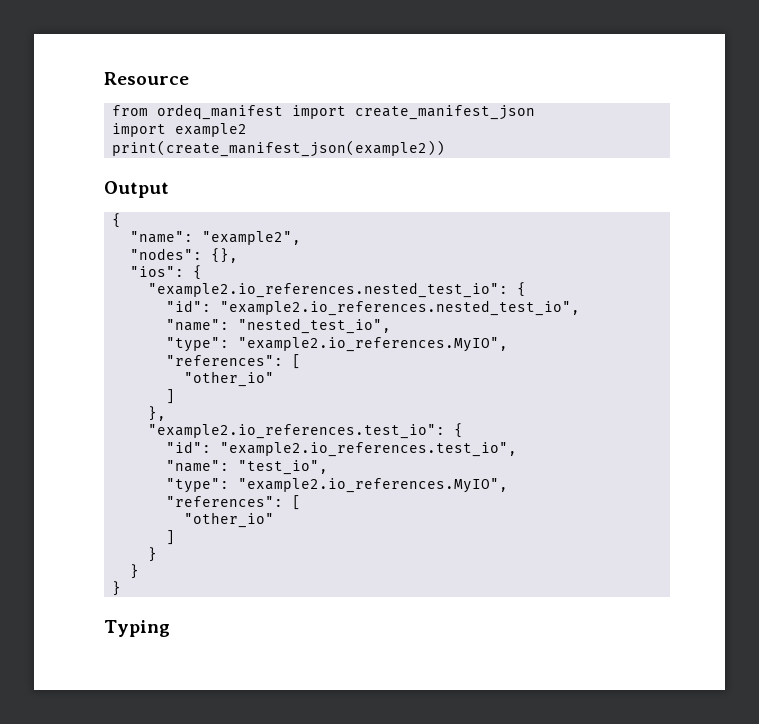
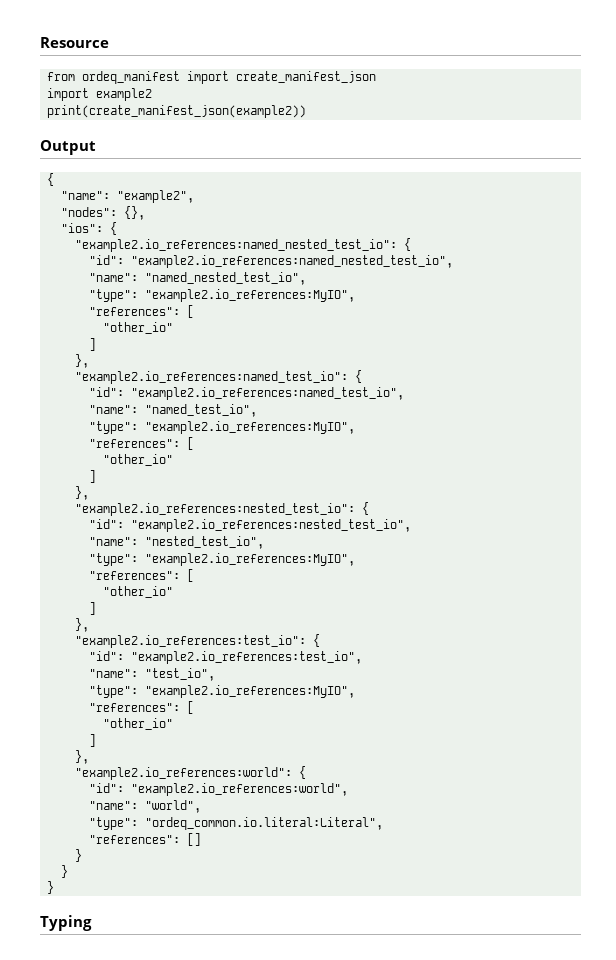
- "example2.io_references.nested_test_io": {
- "id": "example2.io_references.nested_test_io",
- "name": "nested_test_io",
- "type": "example2.io_references.MyIO",
+ "example2.io_references:named_nested_test_io": {
+ "id": "example2.io_references:named_nested_test_io",
+ "name": "named_nested_test_io",
+ "type": "example2.io_references:MyIO",
  "references": [
  "other_io"
  ]
  },
- "example2.io_references.test_io": {
- "id": "example2.io_references.test_io",
- "name": "test_io",
- "type": "example2.io_references.MyIO",
+ "example2.io_references:named_test_io": {
+ "id": "example2.io_references:named_test_io",
+ "name": "named_test_io",
+ "type": "example2.io_references:MyIO",
  "references": [
  "other_io"
  ]
+ },
+ "example2.io_references:nested_test_io": {
+ "id": "example2.io_references:nested_test_io",
+ "name": "nested_test_io",
+ "type": "example2.io_references:MyIO",
+ "references": [
+ "other_io"
+ ]
+ },
+ "example2.io_references:test_io": {
+ "id": "example2.io_references:test_io",
+ "name": "test_io",
+ "type": "example2.io_references:MyIO",
+ "references": [
+ "other_io"
+ ]
+ },
+ "example2.io_references:world": {
+ "id": "example2.io_references:world",
+ "name": "world",
+ "type": "ordeq_common.io.literal:Literal",
+ "references": []

